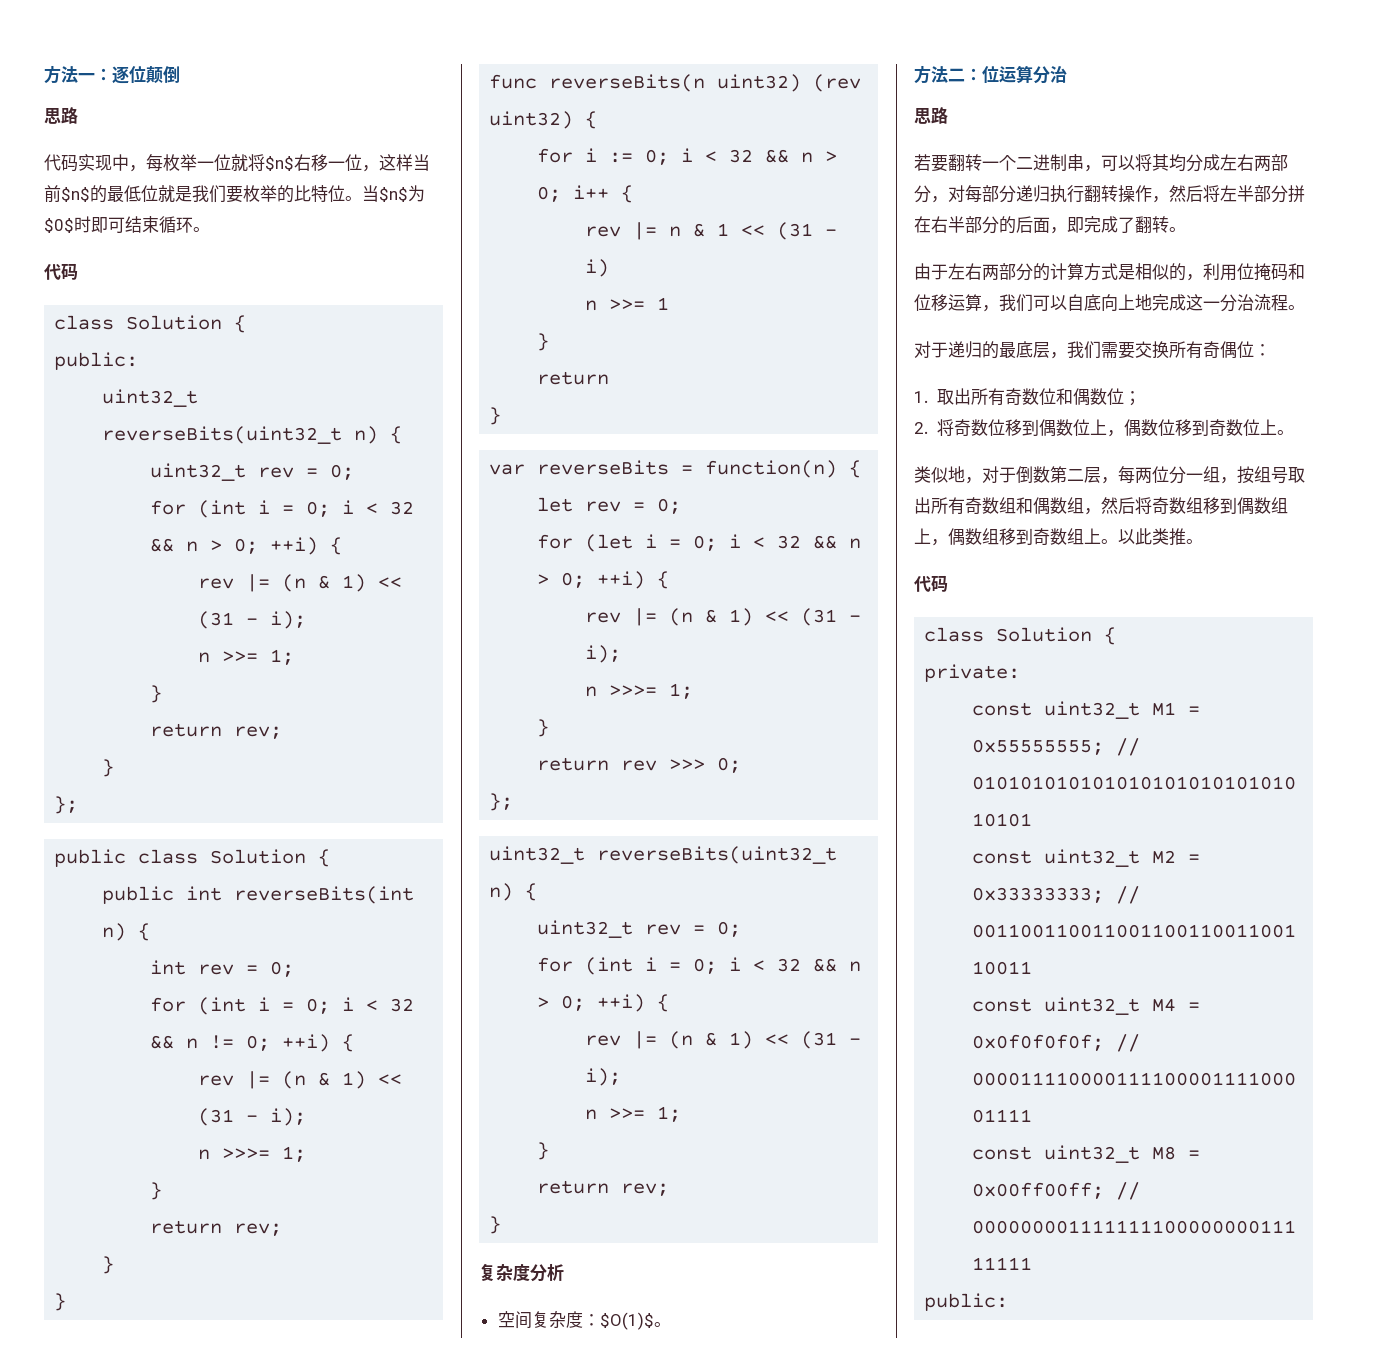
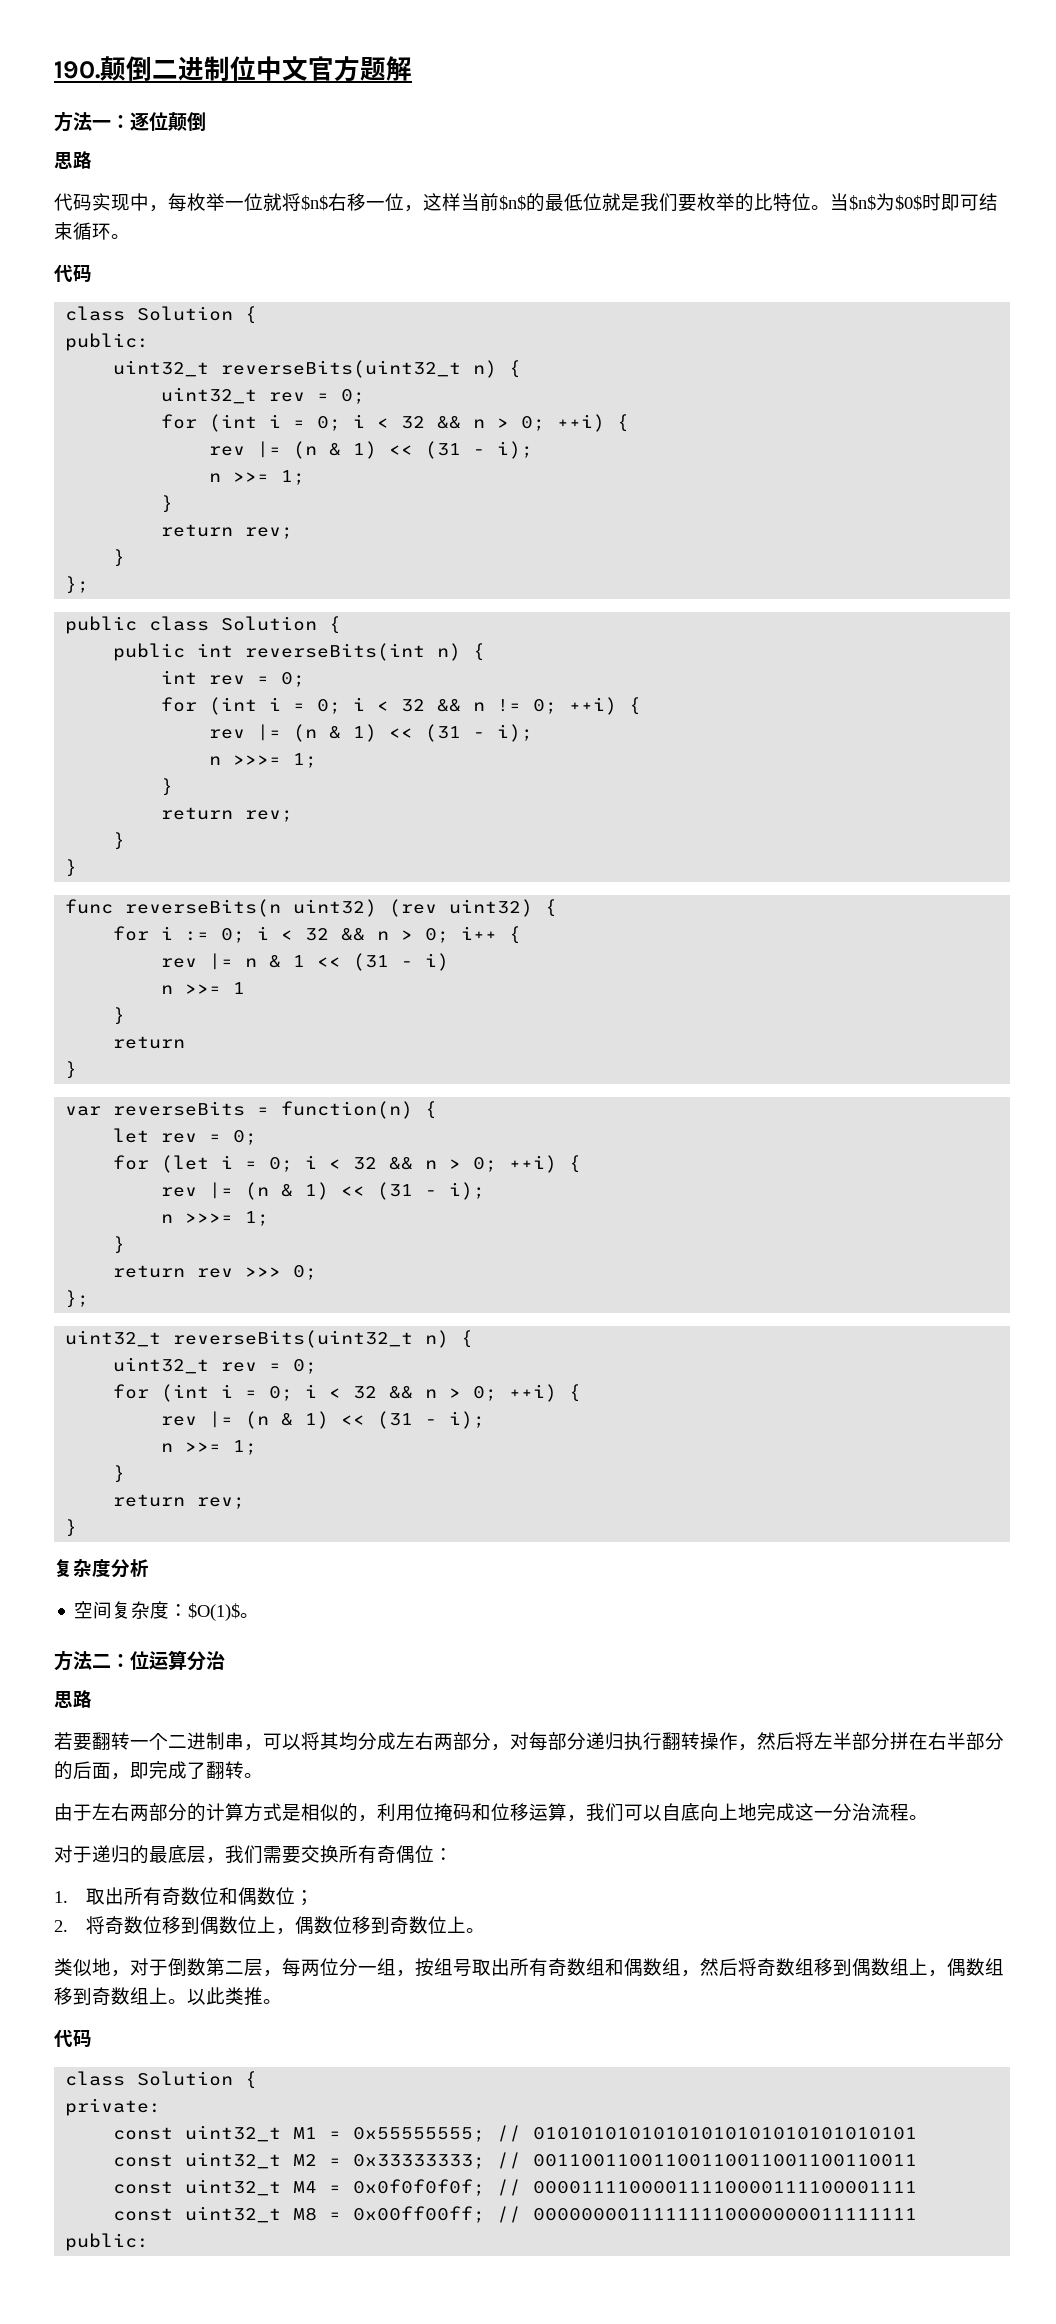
+ 190.颠倒二进制位中文官方题解

